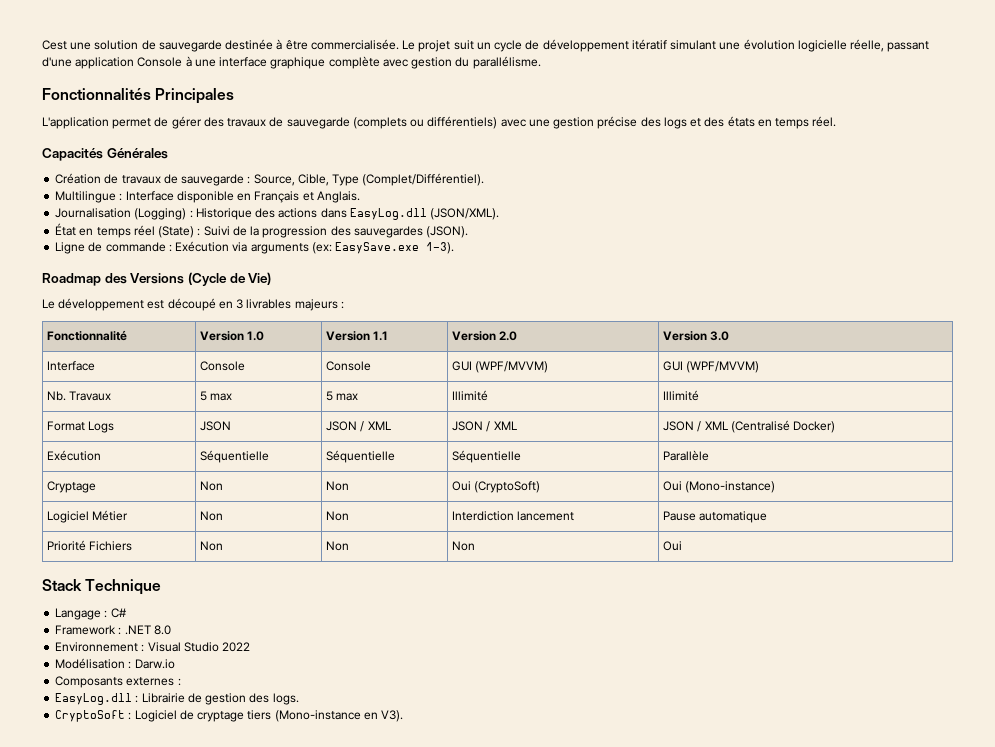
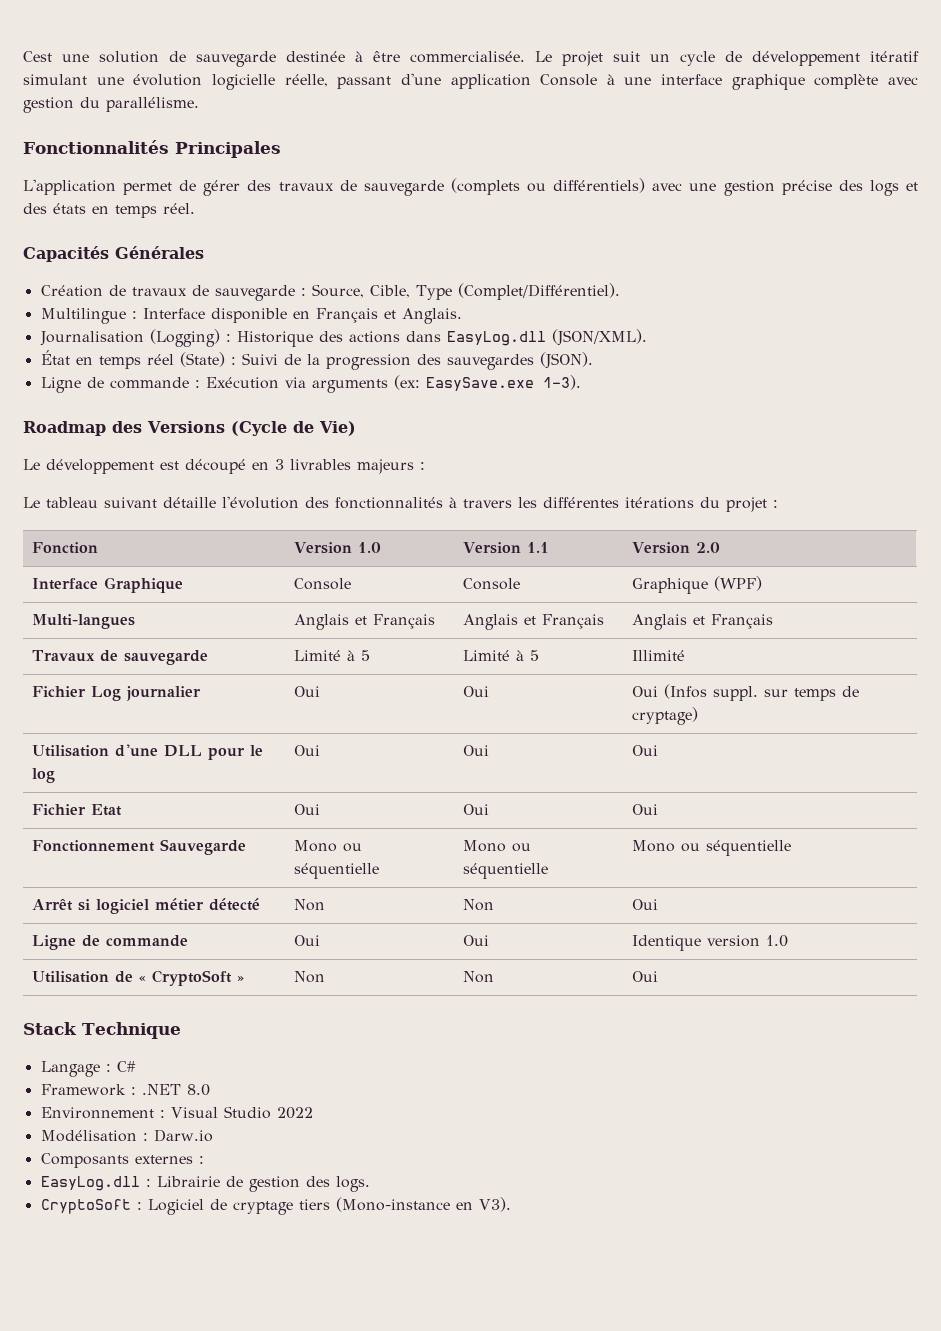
- Fonctionnalité | Version 1.0 | Version 1.1 | Version 2.0 | Version 3.0
- Interface | Console | Console | GUI (WPF/MVVM) | GUI (WPF/MVVM)
- Nb. Travaux | 5 max | 5 max | Illimité | Illimité
+ Le tableau suivant détaille l'évolution des fonctionnalités à travers les différentes itérations du projet :
+ Fonction | Version 1.0 | Version 1.1 | Version 2.0
+ Interface Graphique | Console | Console | Graphique (WPF)
+ Multi-langues | Anglais et Français | Anglais et Français | Anglais et Français
+ Travaux de sauvegarde | Limité à 5 | Limité à 5 | Illimité
- Format Logs | JSON | JSON / XML | JSON / XML | JSON / XML (Centralisé Docker)
- Exécution | Séquentielle | Séquentielle | Séquentielle | Parallèle
- Cryptage | Non | Non | Oui (CryptoSoft) | Oui (Mono-instance)
- Logiciel Métier | Non | Non | Interdiction lancement | Pause automatique
- Priorité Fichiers | Non | Non | Non | Oui
+ Fichier Log journalier | Oui | Oui | Oui (Infos suppl. sur temps de cryptage)
+ Utilisation d'une DLL pour le log | Oui | Oui | Oui
+ Fichier Etat | Oui | Oui | Oui
+ Fonctionnement Sauvegarde | Mono ou séquentielle | Mono ou séquentielle | Mono ou séquentielle
+ Arrêt si logiciel métier détecté | Non | Non | Oui
+ Ligne de commande | Oui | Oui | Identique version 1.0
+ Utilisation de « CryptoSoft » | Non | Non | Oui

